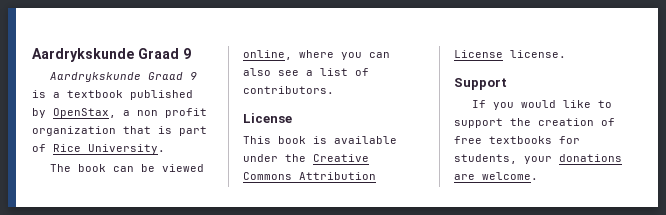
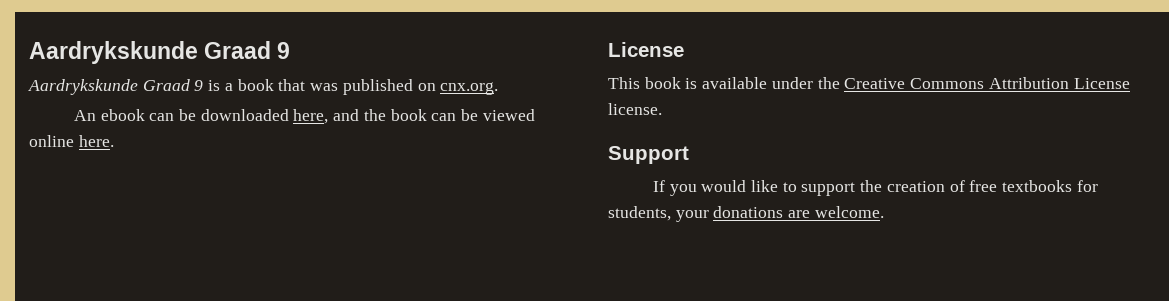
- Aardrykskunde Graad 9 is a textbook published by OpenStax, a non profit organization that is part of Rice University.
- The book can be viewed online, where you can also see a list of contributors.
+ Aardrykskunde Graad 9 is a book that was published on cnx.org.
+ An ebook can be downloaded here, and the book can be viewed online here.

